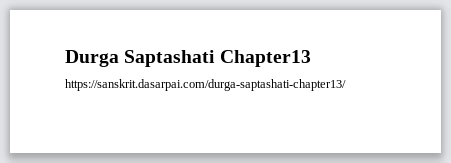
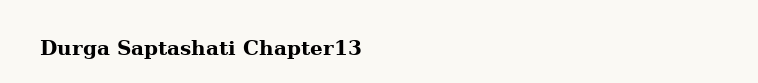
- https://sanskrit.dasarpai.com/durga-saptashati-chapter13/

